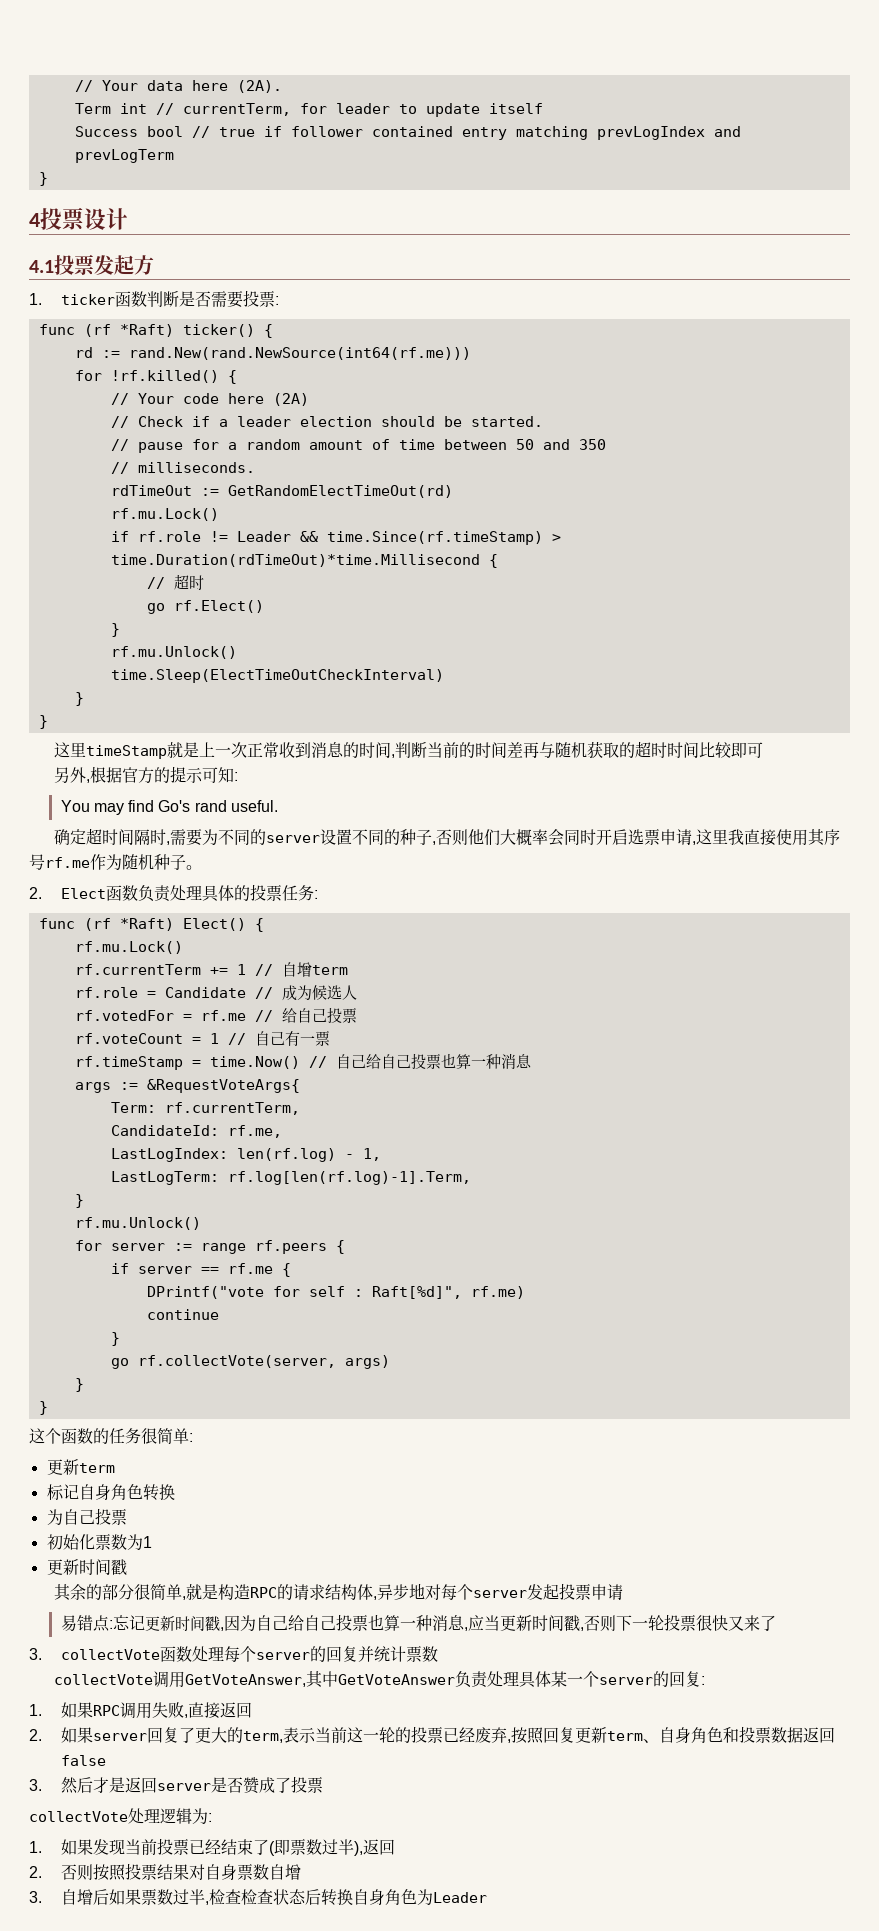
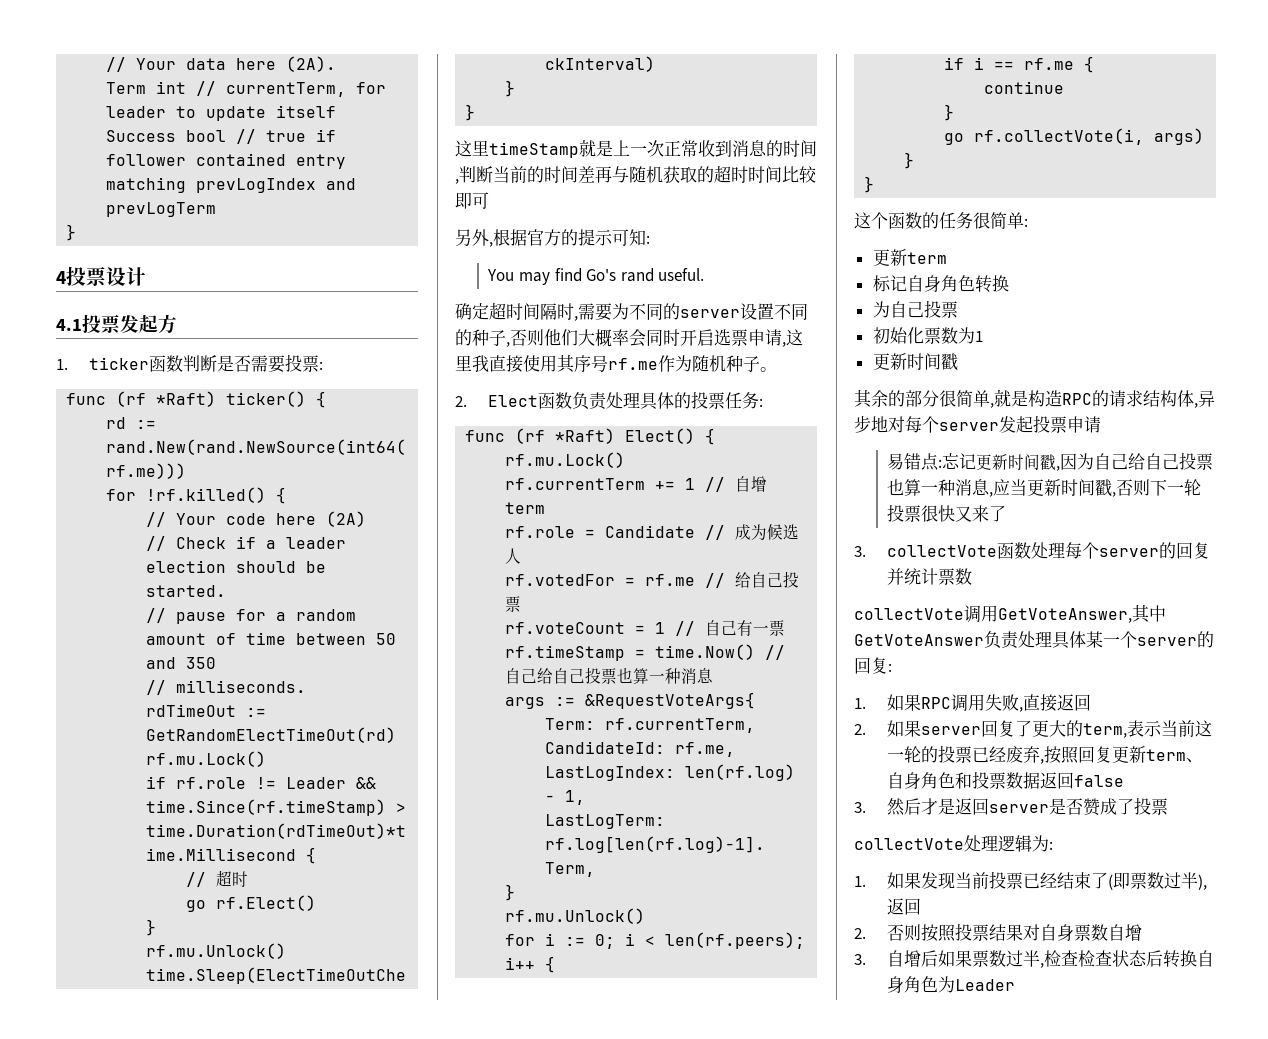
- for server := range rf.peers {
+ for i := 0; i < len(rf.peers); i++ {
- if server == rf.me {
+ if i == rf.me {
- DPrintf("vote for self : Raft[%d]", rf.me)
- go rf.collectVote(server, args)
+ go rf.collectVote(i, args)

